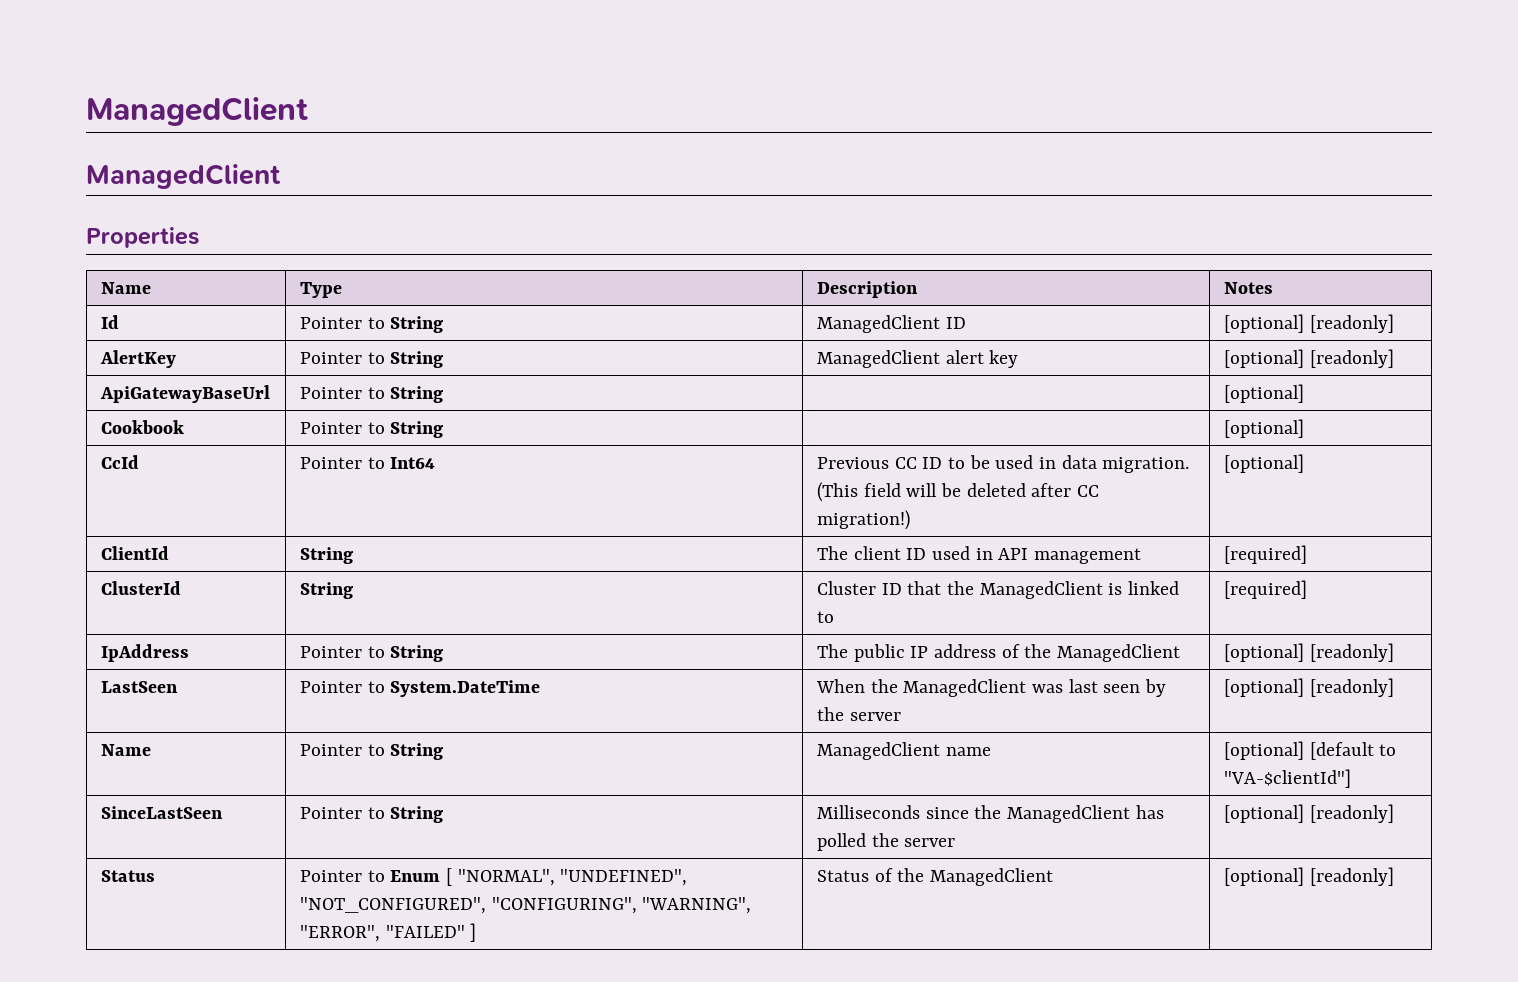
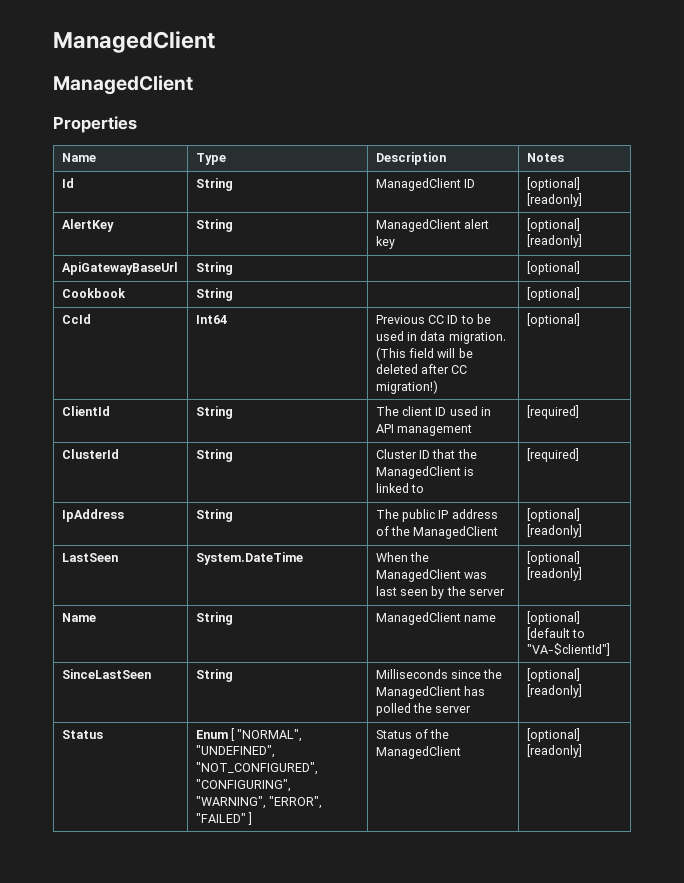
- Id | Pointer to String | ManagedClient ID | [optional] [readonly]
+ Id | String | ManagedClient ID | [optional] [readonly]
- AlertKey | Pointer to String | ManagedClient alert key | [optional] [readonly]
+ AlertKey | String | ManagedClient alert key | [optional] [readonly]
- ApiGatewayBaseUrl | Pointer to String | | [optional]
+ ApiGatewayBaseUrl | String | | [optional]
- Cookbook | Pointer to String | | [optional]
+ Cookbook | String | | [optional]
- CcId | Pointer to Int64 | Previous CC ID to be used in data migration. (This field will be deleted after CC migration!) | [optional]
+ CcId | Int64 | Previous CC ID to be used in data migration. (This field will be deleted after CC migration!) | [optional]
- IpAddress | Pointer to String | The public IP address of the ManagedClient | [optional] [readonly]
+ IpAddress | String | The public IP address of the ManagedClient | [optional] [readonly]
- LastSeen | Pointer to System.DateTime | When the ManagedClient was last seen by the server | [optional] [readonly]
+ LastSeen | System.DateTime | When the ManagedClient was last seen by the server | [optional] [readonly]
- Name | Pointer to String | ManagedClient name | [optional] [default to "VA-$clientId"]
+ Name | String | ManagedClient name | [optional] [default to "VA-$clientId"]
- SinceLastSeen | Pointer to String | Milliseconds since the ManagedClient has polled the server | [optional] [readonly]
+ SinceLastSeen | String | Milliseconds since the ManagedClient has polled the server | [optional] [readonly]
- Status | Pointer to Enum [ "NORMAL", "UNDEFINED", "NOT_CONFIGURED", "CONFIGURING", "WARNING", "ERROR", "FAILED" ] | Status of the ManagedClient | [optional] [readonly]
+ Status | Enum [ "NORMAL", "UNDEFINED", "NOT_CONFIGURED", "CONFIGURING", "WARNING", "ERROR", "FAILED" ] | Status of the ManagedClient | [optional] [readonly]

